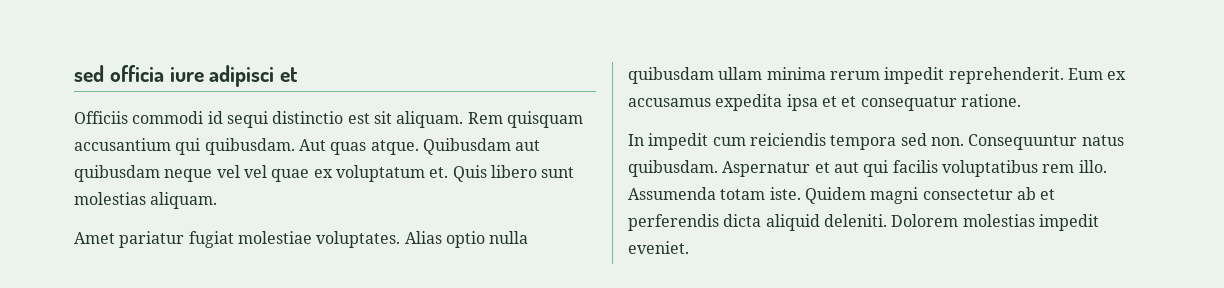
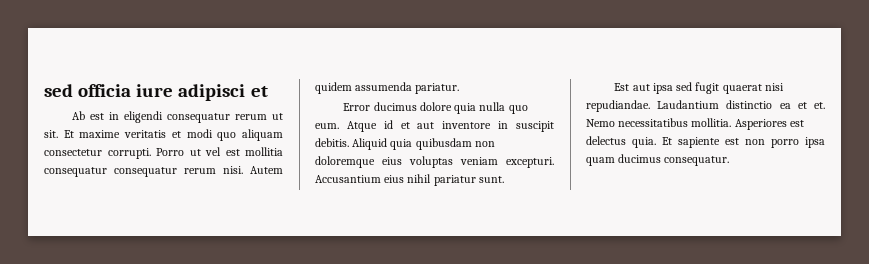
- Officiis commodi id sequi distinctio est sit aliquam. Rem quisquam accusantium qui quibusdam. Aut quas atque. Quibusdam aut quibusdam neque vel vel quae ex voluptatum et. Quis libero sunt molestias aliquam.
- Amet pariatur fugiat molestiae voluptates. Alias optio nulla quibusdam ullam minima rerum impedit reprehenderit. Eum ex accusamus expedita ipsa et et consequatur ratione.
- In impedit cum reiciendis tempora sed non. Consequuntur natus quibusdam. Aspernatur et aut qui facilis voluptatibus rem illo. Assumenda totam iste. Quidem magni consectetur ab et perferendis dicta aliquid deleniti. Dolorem molestias impedit eveniet.
+ Ab est in eligendi consequatur rerum ut sit. Et maxime veritatis et modi quo aliquam consectetur corrupti. Porro ut vel est mollitia consequatur consequatur rerum nisi. Autem quidem assumenda pariatur.
+ Error ducimus dolore quia nulla quo eum. Atque id et aut inventore in suscipit debitis. Aliquid quia quibusdam non doloremque eius voluptas veniam excepturi. Accusantium eius nihil pariatur sunt.
+ Est aut ipsa sed fugit quaerat nisi repudiandae. Laudantium distinctio ea et et. Nemo necessitatibus mollitia. Asperiores est delectus quia. Et sapiente est non porro ipsa quam ducimus consequatur.

